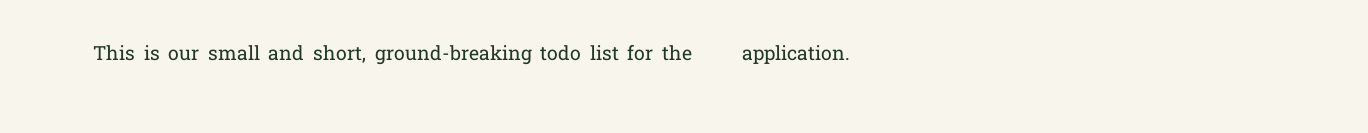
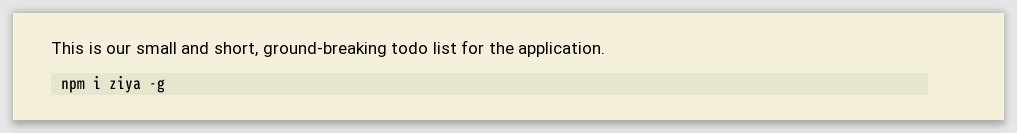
+ npm i ziya -g

